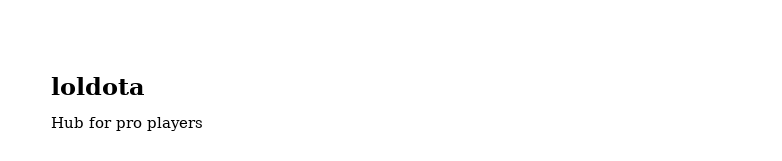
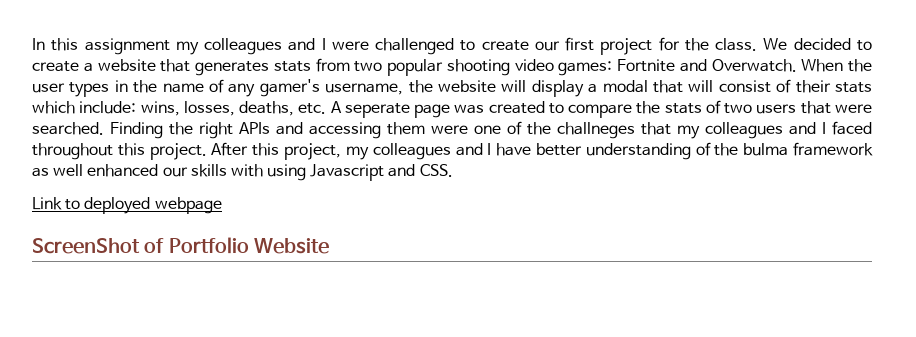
- loldota
- Hub for pro players
+ In this assignment my colleagues and I were challenged to create our first project for the class. We decided to create a website that generates stats from two popular shooting video games: Fortnite and Overwatch. When the user types in the name of any gamer's username, the website will display a modal that will consist of their stats which include: wins, losses, deaths, etc. A seperate page was created to compare the stats of two users that were searched. Finding the right APIs and accessing them were one of the challneges that my colleagues and I faced throughout this project. After this project, my colleagues and I have better understanding of the bulma framework as well enhanced our skills with using Javascript and CSS.
+ Link to deployed webpage
+ ScreenShot of Portfolio Website

